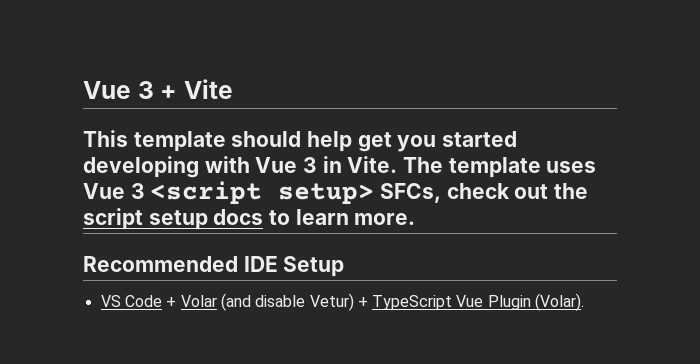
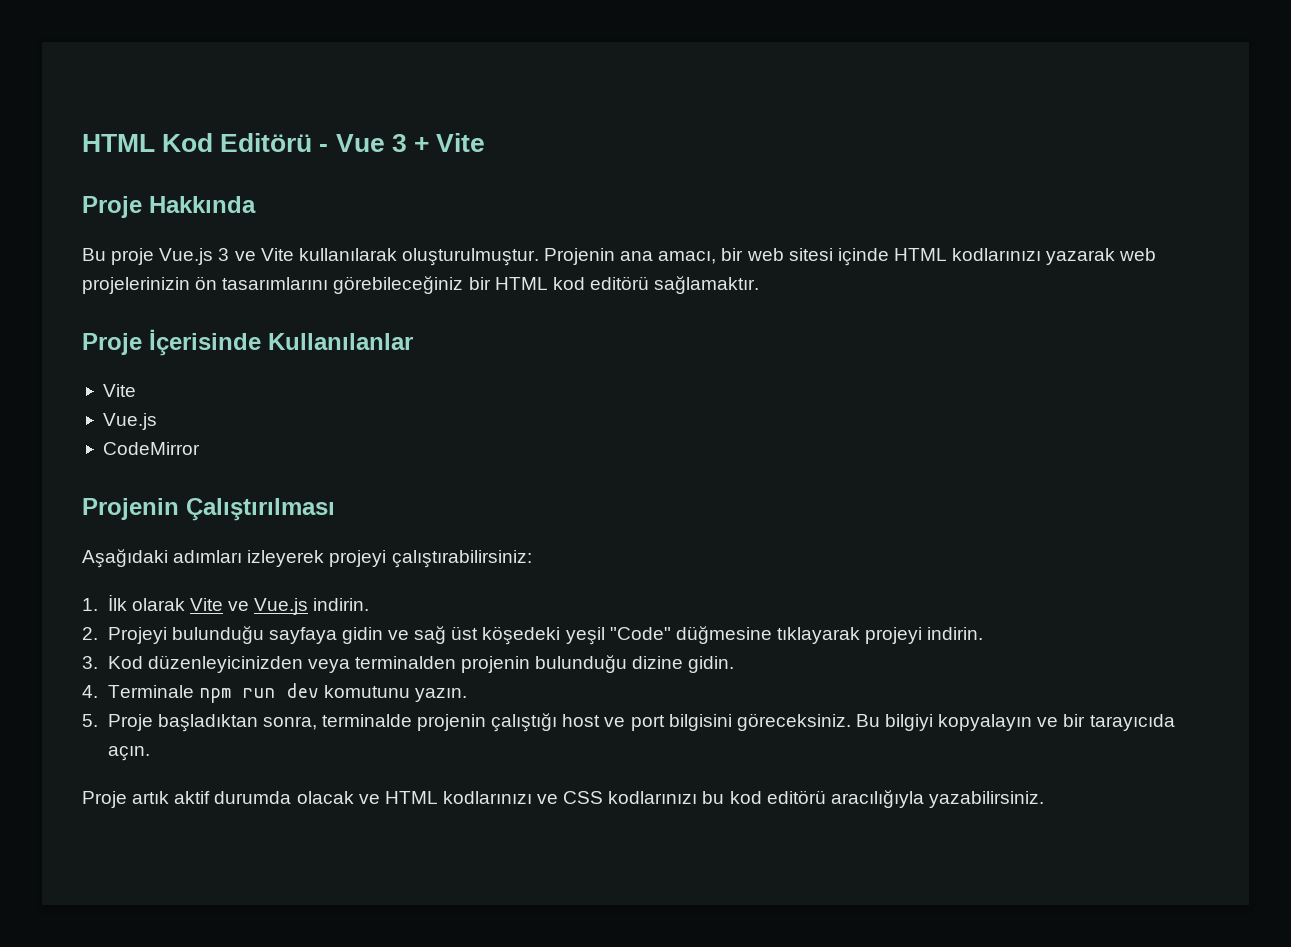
- Vue 3 + Vite
+ HTML Kod Editörü - Vue 3 + Vite
- This template should help get you started developing with Vue 3 in Vite. The template uses Vue 3 <script setup> SFCs, check out the script setup docs to learn more.
- Recommended IDE Setup
- VS Code + Volar (and disable Vetur) + TypeScript Vue Plugin (Volar).
+ Proje Hakkında
+ Bu proje Vue.js 3 ve Vite kullanılarak oluşturulmuştur. Projenin ana amacı, bir web sitesi içinde HTML kodlarınızı yazarak web projelerinizin ön tasarımlarını görebileceğiniz bir HTML kod editörü sağlamaktır.
+ Proje İçerisinde Kullanılanlar
+ Vite
+ Vue.js
+ CodeMirror
+ Projenin Çalıştırılması
+ Aşağıdaki adımları izleyerek projeyi çalıştırabilirsiniz:
+ 1. İlk olarak Vite ve Vue.js indirin.
+ 2. Projeyi bulunduğu sayfaya gidin ve sağ üst köşedeki yeşil "Code" düğmesine tıklayarak projeyi indirin.
+ 3. Kod düzenleyicinizden veya terminalden projenin bulunduğu dizine gidin.
+ 4. Terminale npm run dev komutunu yazın.
+ 5. Proje başladıktan sonra, terminalde projenin çalıştığı host ve port bilgisini göreceksiniz. Bu bilgiyi kopyalayın ve bir tarayıcıda açın.
+ Proje artık aktif durumda olacak ve HTML kodlarınızı ve CSS kodlarınızı bu kod editörü aracılığıyla yazabilirsiniz.

